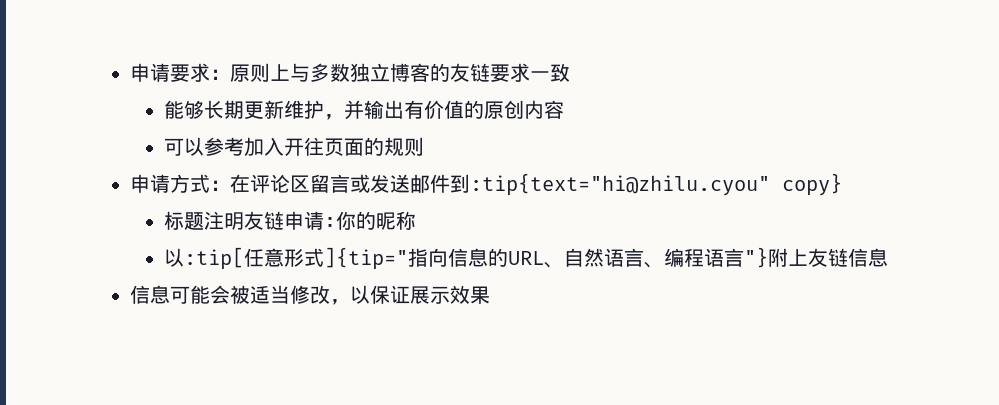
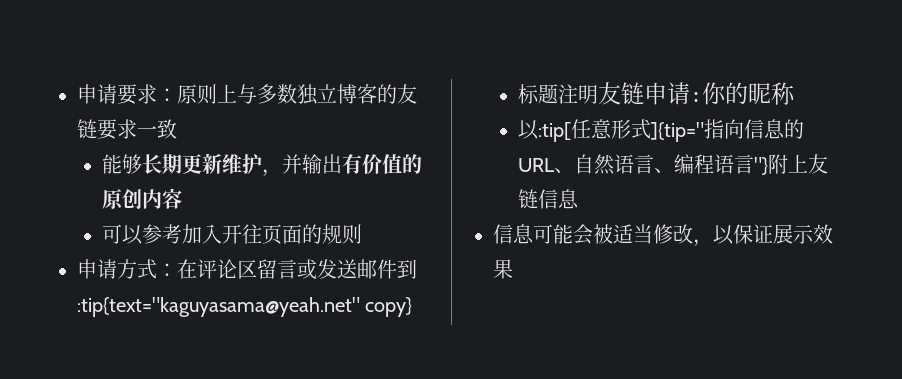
- 申请方式：在评论区留言或发送邮件到:tip{text="hi@zhilu.cyou" copy}
+ 申请方式：在评论区留言或发送邮件到:tip{text="kaguyasama@yeah.net" copy}

